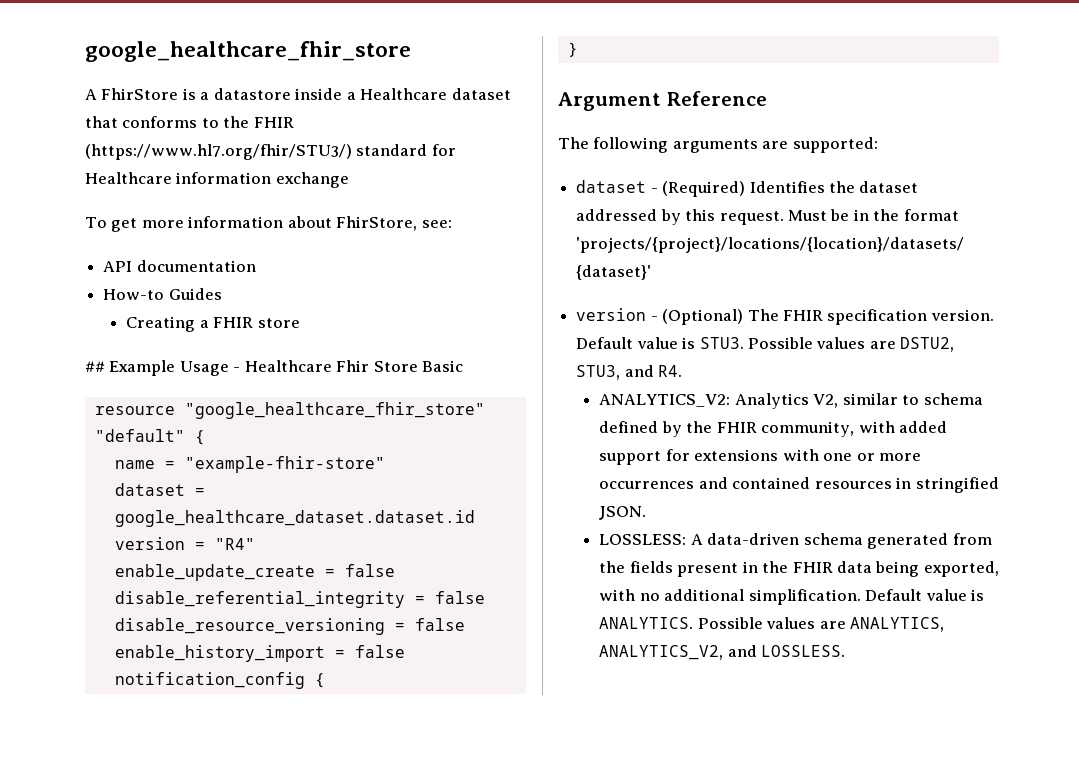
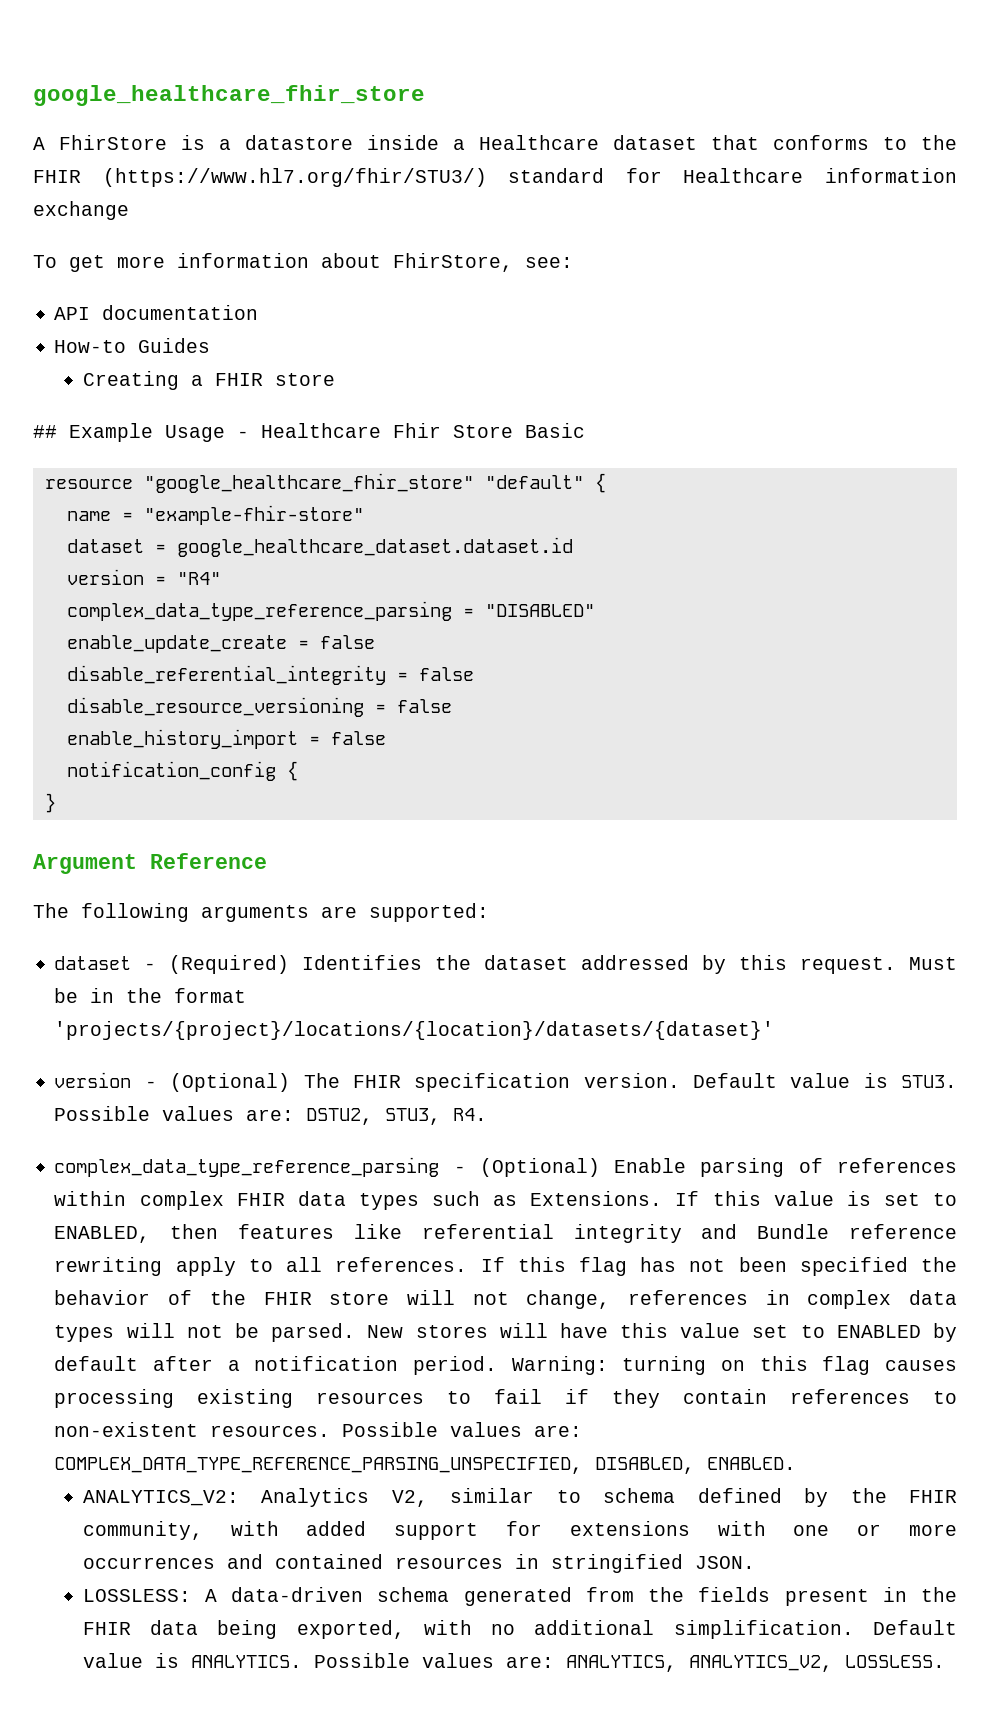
+ complex_data_type_reference_parsing = "DISABLED"
- Possible values are DSTU2, STU3, and R4.
+ Possible values are: DSTU2, STU3, R4.
+ complex_data_type_reference_parsing - (Optional) Enable parsing of references within complex FHIR data types such as Extensions. If this value is set to ENABLED, then features like referential integrity and Bundle reference rewriting apply to all references. If this flag has not been specified the behavior of the FHIR store will not change, references in complex data types will not be parsed. New stores will have this value set to ENABLED by default after a notification period. Warning: turning on this flag causes processing existing resources to fail if they contain references to non-existent resources. Possible values are: COMPLEX_DATA_TYPE_REFERENCE_PARSING_UNSPECIFIED, DISABLED, ENABLED.
- Possible values are ANALYTICS, ANALYTICS_V2, and LOSSLESS.
+ Possible values are: ANALYTICS, ANALYTICS_V2, LOSSLESS.

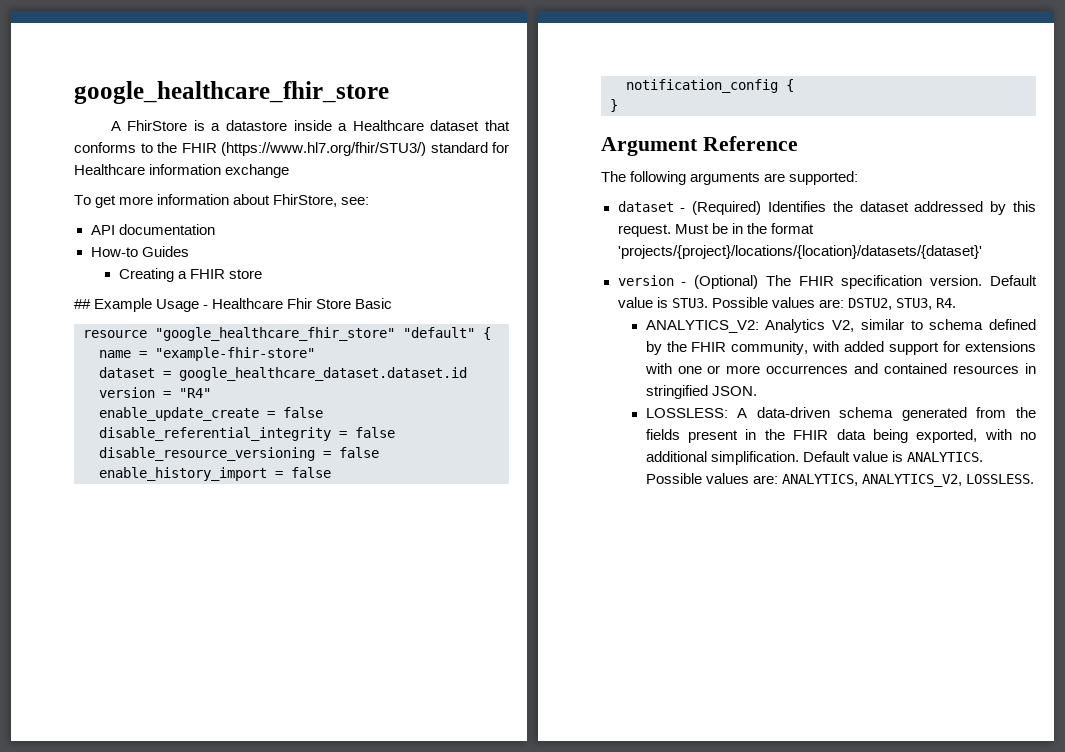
- complex_data_type_reference_parsing = "DISABLED"
- complex_data_type_reference_parsing - (Optional) Enable parsing of references within complex FHIR data types such as Extensions. If this value is set to ENABLED, then features like referential integrity and Bundle reference rewriting apply to all references. If this flag has not been specified the behavior of the FHIR store will not change, references in complex data types will not be parsed. New stores will have this value set to ENABLED by default after a notification period. Warning: turning on this flag causes processing existing resources to fail if they contain references to non-existent resources. Possible values are: COMPLEX_DATA_TYPE_REFERENCE_PARSING_UNSPECIFIED, DISABLED, ENABLED.

